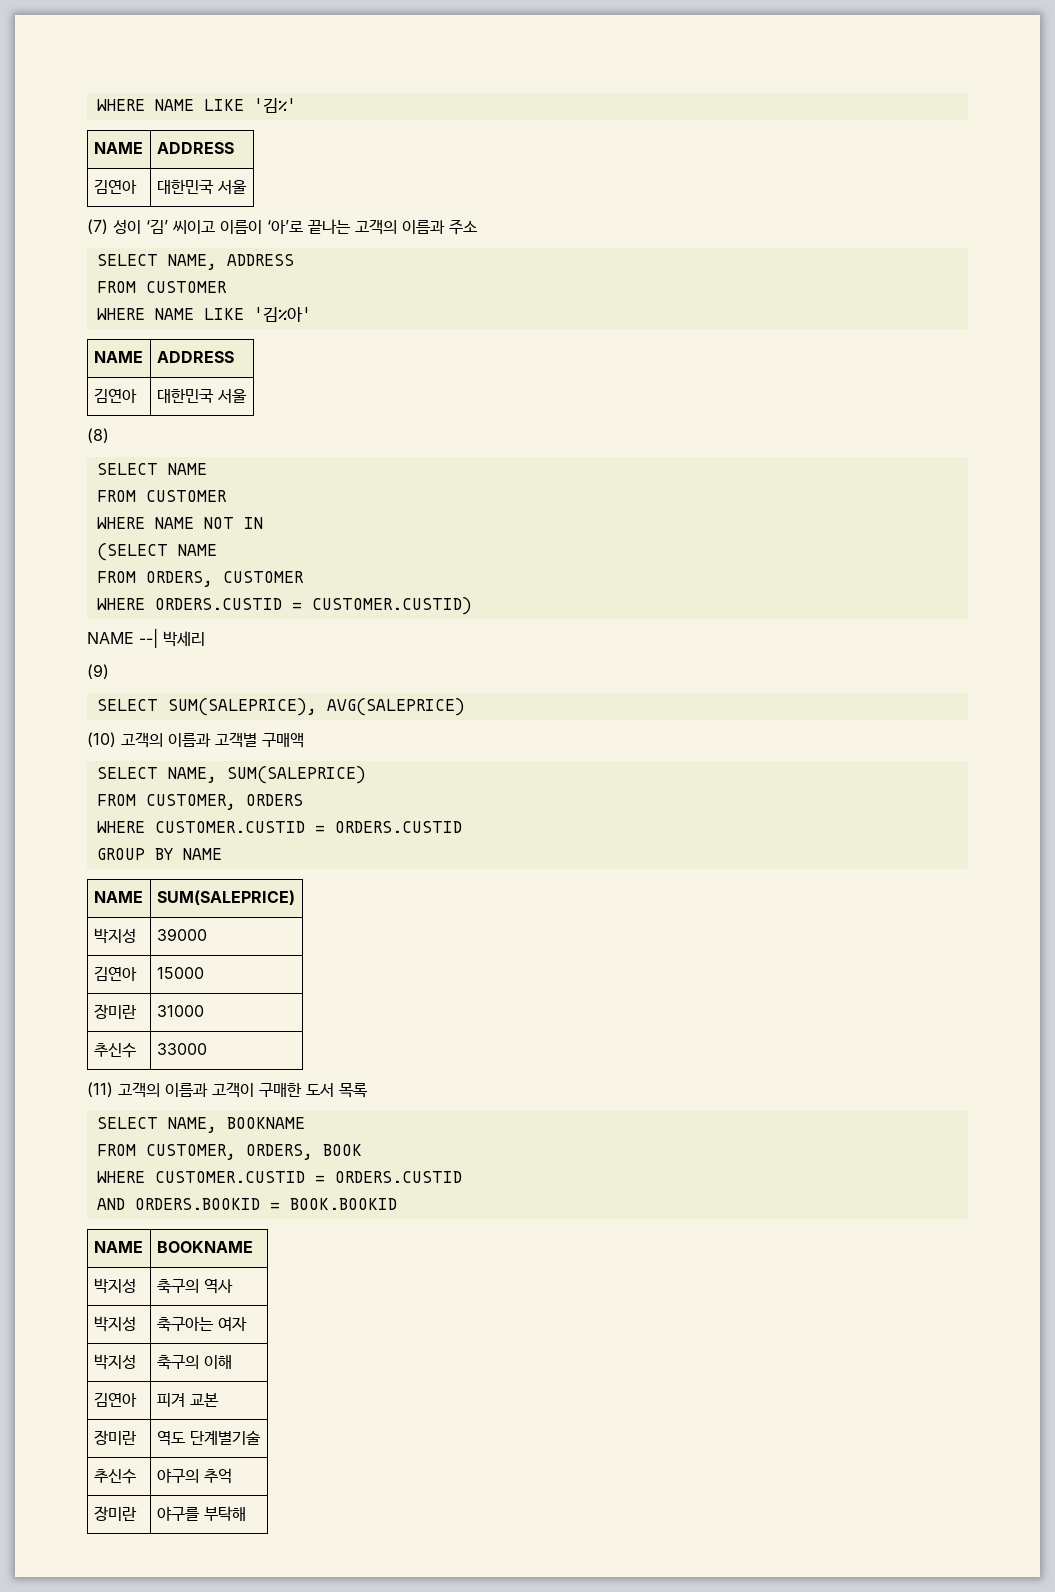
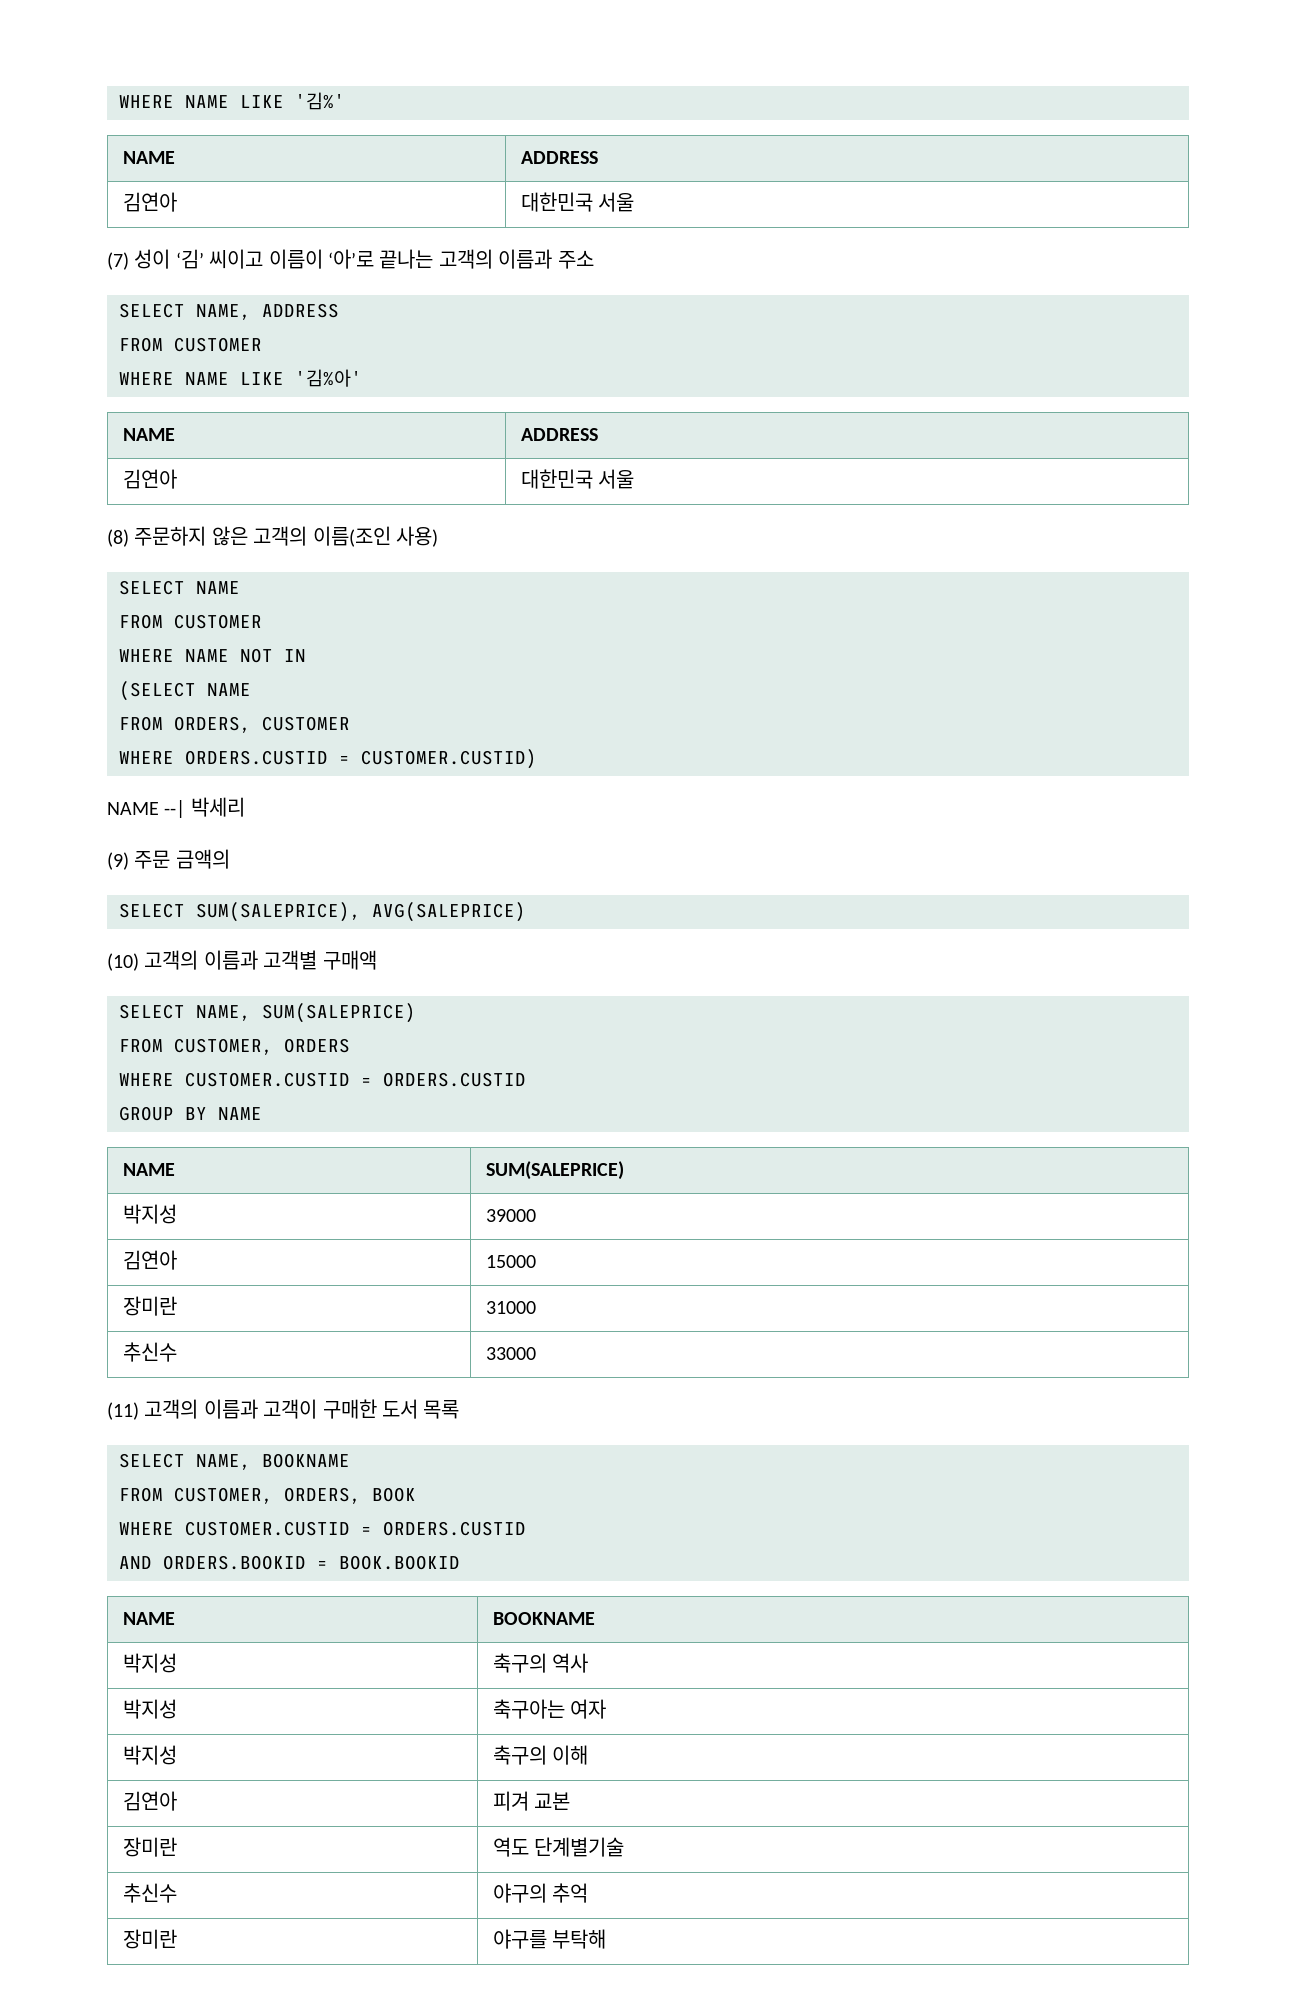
- (8)
+ (8) 주문하지 않은 고객의 이름(조인 사용)
- (9)
+ (9) 주문 금액의

